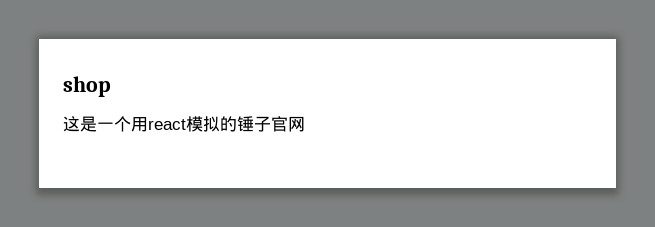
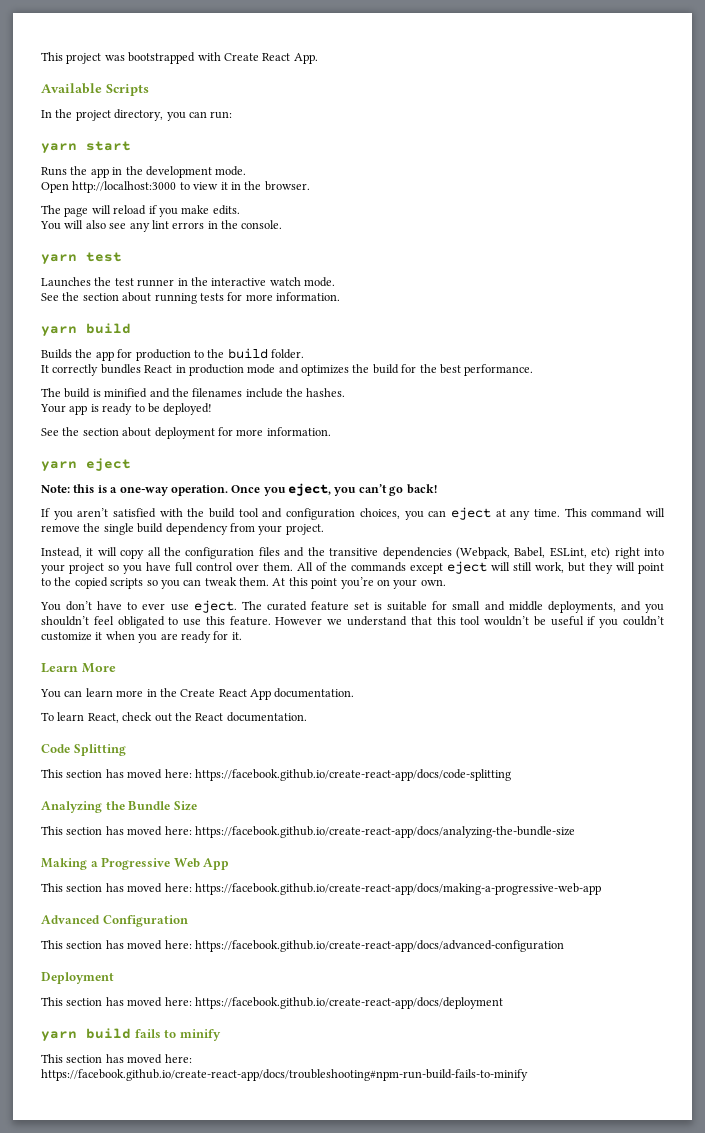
- shop
- 这是一个用react模拟的锤子官网
+ This project was bootstrapped with Create React App.
+ Available Scripts
+ In the project directory, you can run:
+ yarn start
+ Runs the app in the development mode.
+ Open http://localhost:3000 to view it in the browser.
+ The page will reload if you make edits.
+ You will also see any lint errors in the console.
+ yarn test
+ Launches the test runner in the interactive watch mode.
+ See the section about running tests for more information.
+ yarn build
+ Builds the app for production to the build folder.
+ It correctly bundles React in production mode and optimizes the build for the best performance.
+ The build is minified and the filenames include the hashes.
+ Your app is ready to be deployed!
+ See the section about deployment for more information.
+ yarn eject
+ Note: this is a one-way operation. Once you eject, you can’t go back!
+ If you aren’t satisfied with the build tool and configuration choices, you can eject at any time. This command will remove the single build dependency from your project.
+ Instead, it will copy all the configuration files and the transitive dependencies (Webpack, Babel, ESLint, etc) right into your project so you have full control over them. All of the commands except eject will still work, but they will point to the copied scripts so you can tweak them. At this point you’re on your own.
+ You don’t have to ever use eject. The curated feature set is suitable for small and middle deployments, and you shouldn’t feel obligated to use this feature. However we understand that this tool wouldn’t be useful if you couldn’t customize it when you are ready for it.
+ Learn More
+ You can learn more in the Create React App documentation.
+ To learn React, check out the React documentation.
+ Code Splitting
+ This section has moved here: https://facebook.github.io/create-react-app/docs/code-splitting
+ Analyzing the Bundle Size
+ This section has moved here: https://facebook.github.io/create-react-app/docs/analyzing-the-bundle-size
+ Making a Progressive Web App
+ This section has moved here: https://facebook.github.io/create-react-app/docs/making-a-progressive-web-app
+ Advanced Configuration
+ This section has moved here: https://facebook.github.io/create-react-app/docs/advanced-configuration
+ Deployment
+ This section has moved here: https://facebook.github.io/create-react-app/docs/deployment
+ yarn build fails to minify
+ This section has moved here: https://facebook.github.io/create-react-app/docs/troubleshooting#npm-run-build-fails-to-minify

